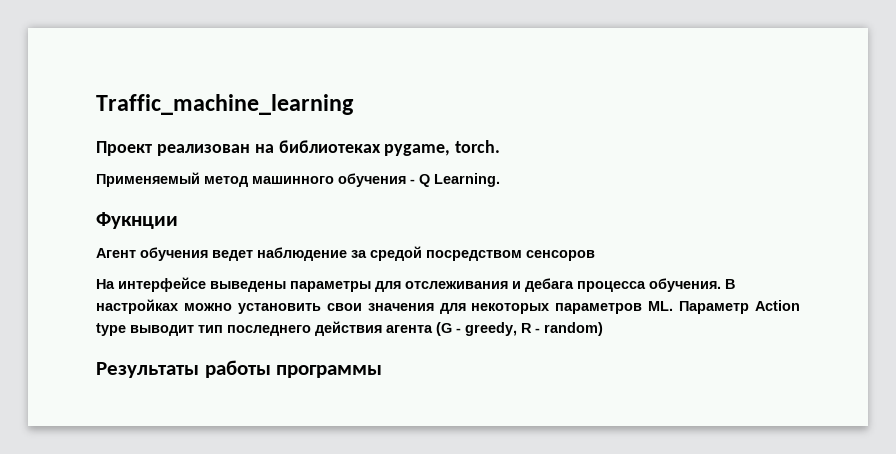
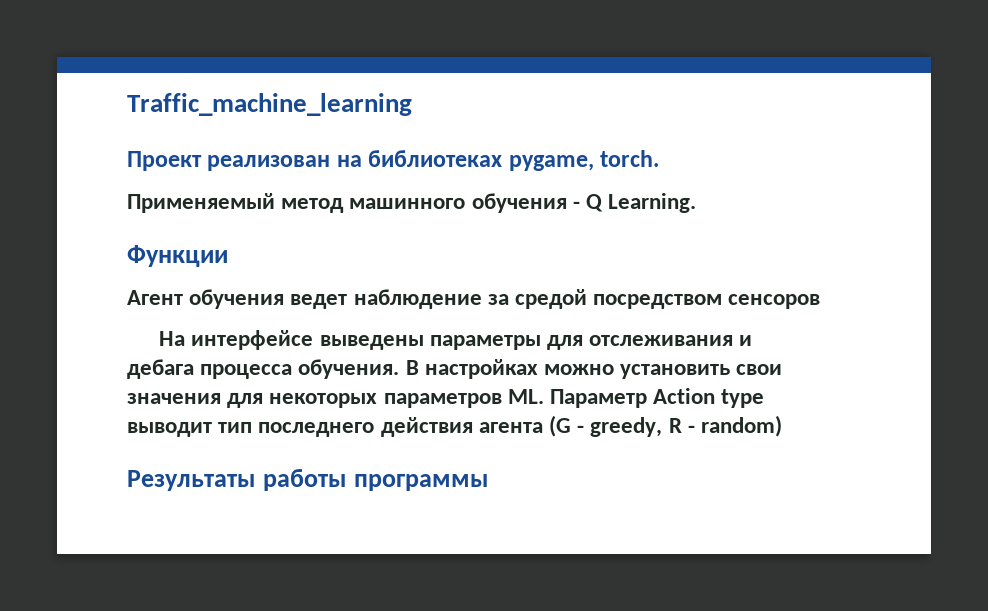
- Фукнции
+ Функции

